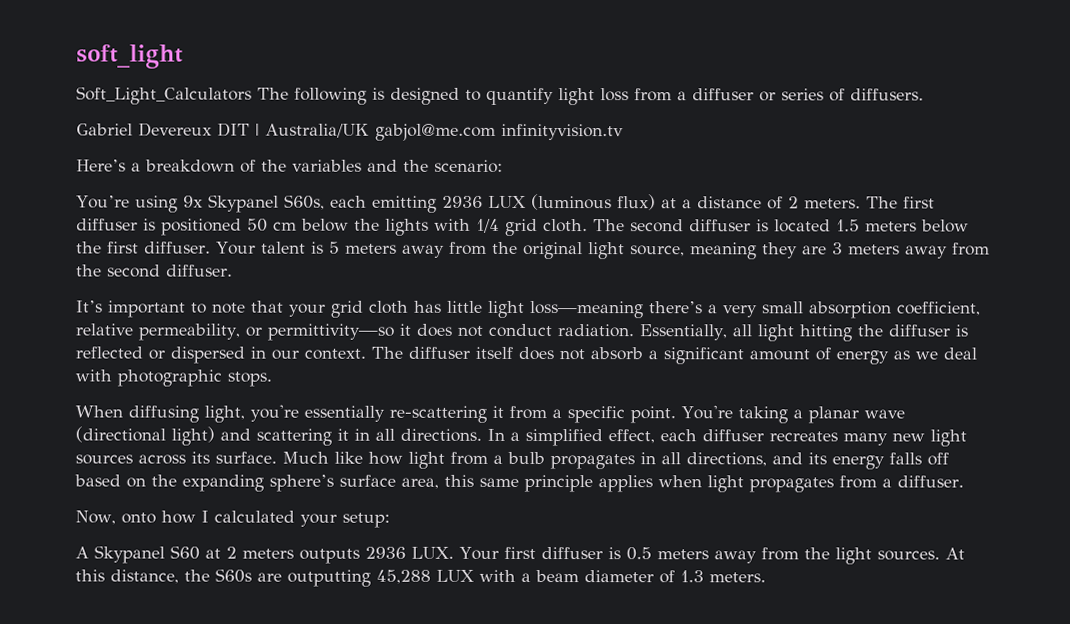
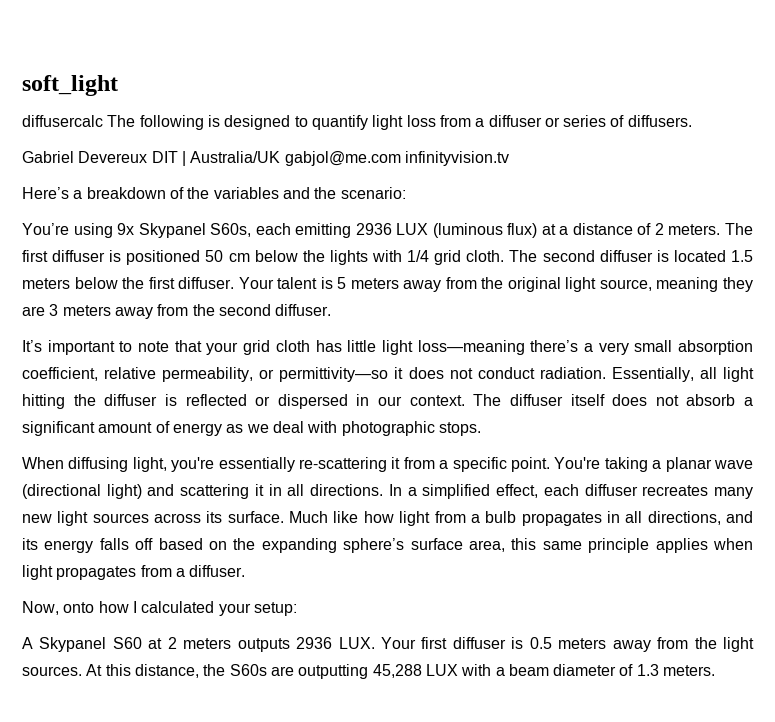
- Soft_Light_Calculators The following is designed to quantify light loss from a diffuser or series of diffusers.
+ diffusercalc The following is designed to quantify light loss from a diffuser or series of diffusers.

